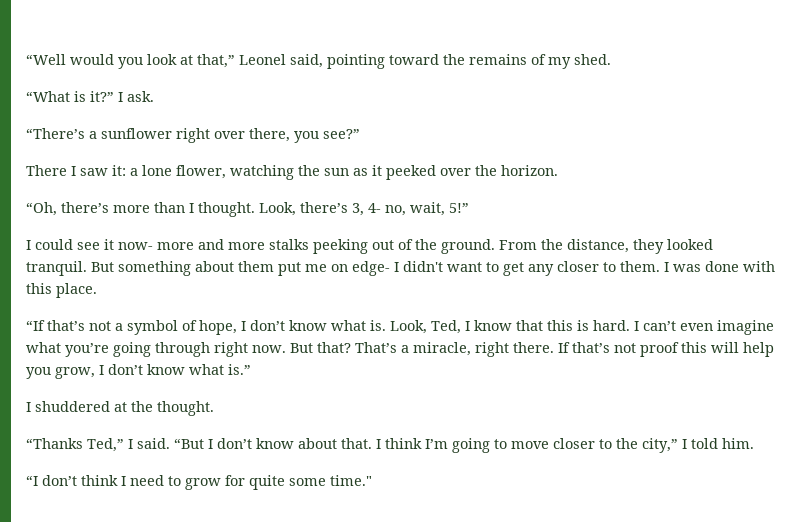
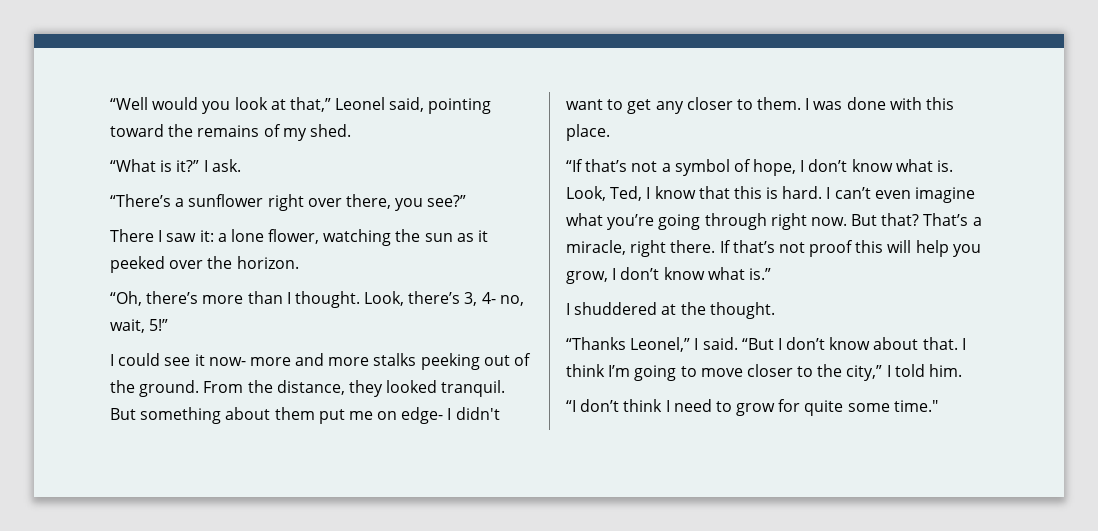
- “Thanks Ted,” I said.
+ “Thanks Leonel,” I said.

